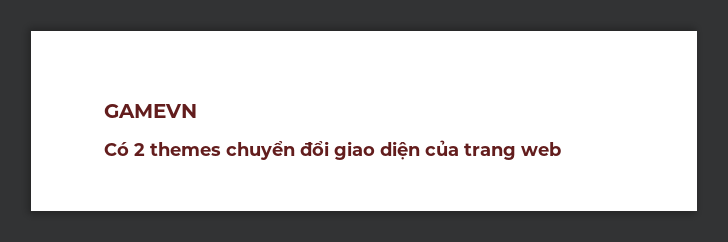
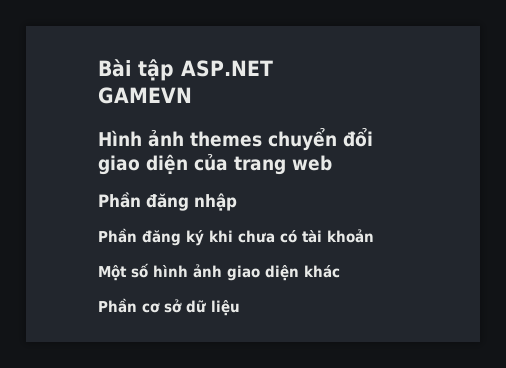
+ Bài tập ASP.NET
- Có 2 themes chuyển đổi giao diện của trang web
+ Hình ảnh themes chuyển đổi giao diện của trang web
+ Phần đăng nhập
+ Phần đăng ký khi chưa có tài khoản
+ Một số hình ảnh giao diện khác
+ Phần cơ sở dữ liệu

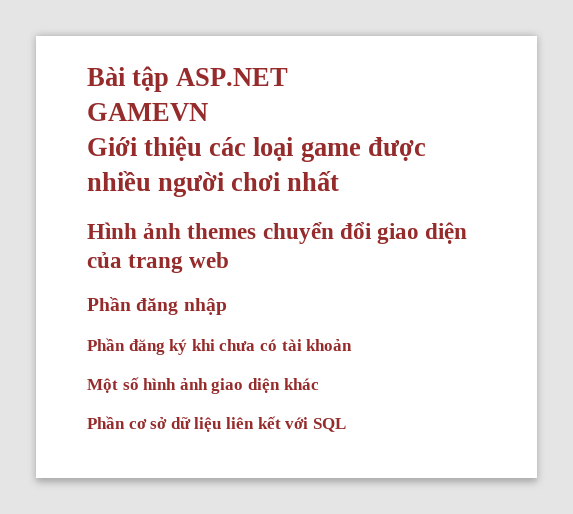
+ Giới thiệu các loại game được nhiều người chơi nhất
- Phần cơ sở dữ liệu
+ Phần cơ sở dữ liệu liên kết với SQL

